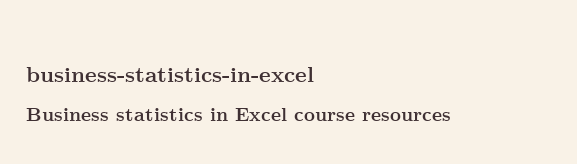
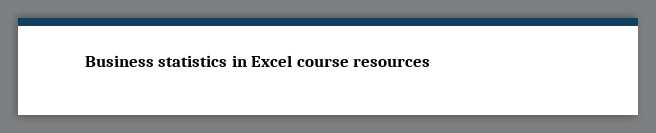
- business-statistics-in-excel

